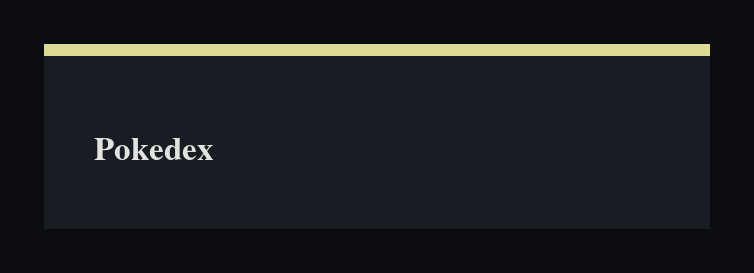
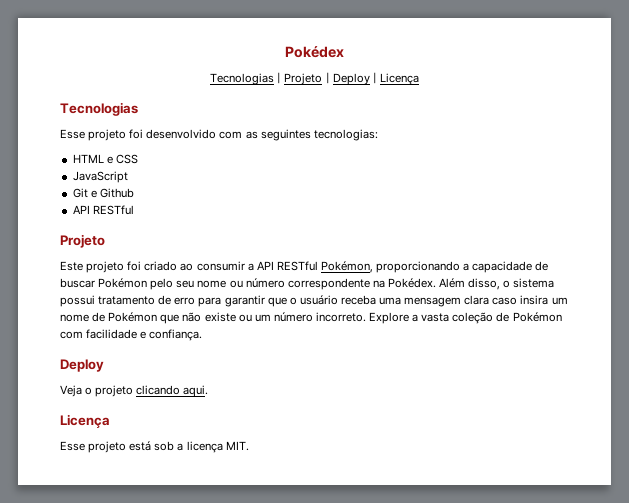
- Pokedex
+ Pokédex
+ Tecnologias | Projeto | Deploy | Licença
+ Tecnologias
+ Esse projeto foi desenvolvido com as seguintes tecnologias:
+ HTML e CSS
+ JavaScript
+ Git e Github
+ API RESTful
+ Projeto
+ Este projeto foi criado ao consumir a API RESTful Pokémon, proporcionando a capacidade de buscar Pokémon pelo seu nome ou número correspondente na Pokédex. Além disso, o sistema possui tratamento de erro para garantir que o usuário receba uma mensagem clara caso insira um nome de Pokémon que não existe ou um número incorreto. Explore a vasta coleção de Pokémon com facilidade e confiança.
+ Deploy
+ Veja o projeto clicando aqui.
+ Licença
+ Esse projeto está sob a licença MIT.

